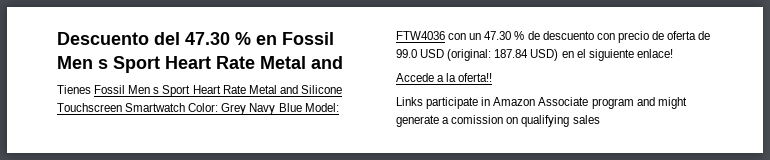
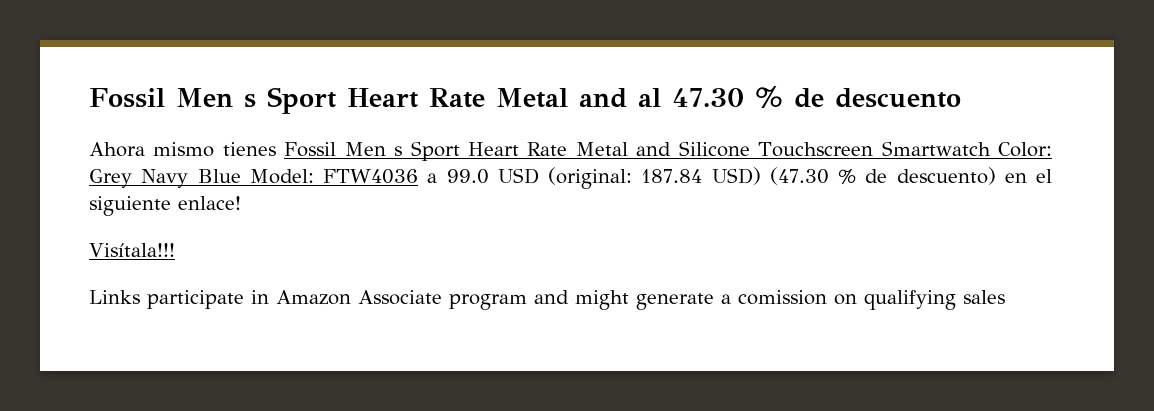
- Descuento del 47.30 % en Fossil Men s Sport Heart Rate Metal and
- Tienes Fossil Men s Sport Heart Rate Metal and Silicone Touchscreen Smartwatch Color: Grey Navy Blue Model: FTW4036 con un 47.30 % de descuento con precio de oferta de 99.0 USD (original: 187.84 USD) en el siguiente enlace!
+ Fossil Men s Sport Heart Rate Metal and al 47.30 % de descuento
+ Ahora mismo tienes Fossil Men s Sport Heart Rate Metal and Silicone Touchscreen Smartwatch Color: Grey Navy Blue Model: FTW4036 a 99.0 USD (original: 187.84 USD) (47.30 % de descuento) en el siguiente enlace!
- Accede a la oferta!!
+ Visítala!!!

